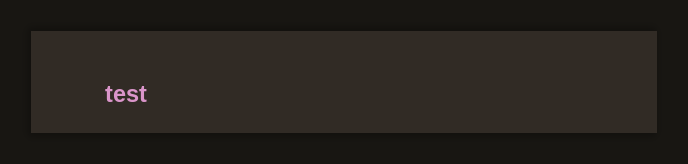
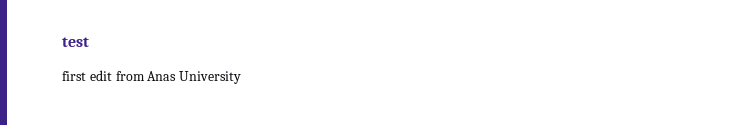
+ first edit from Anas University

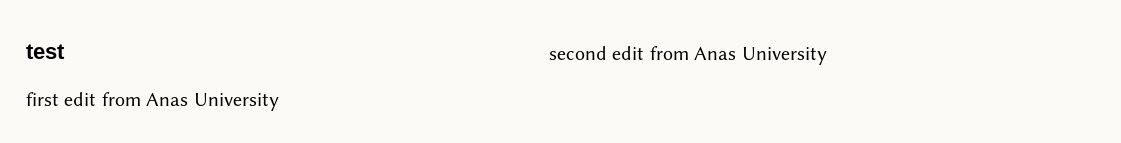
+ second edit from Anas University

